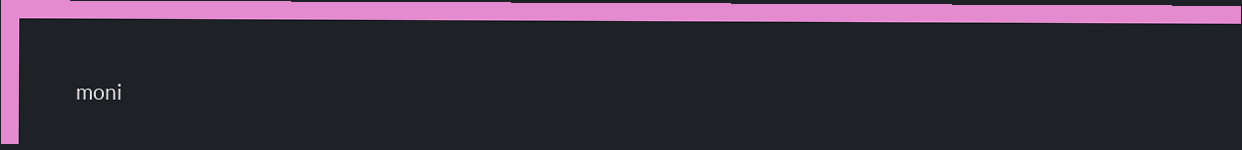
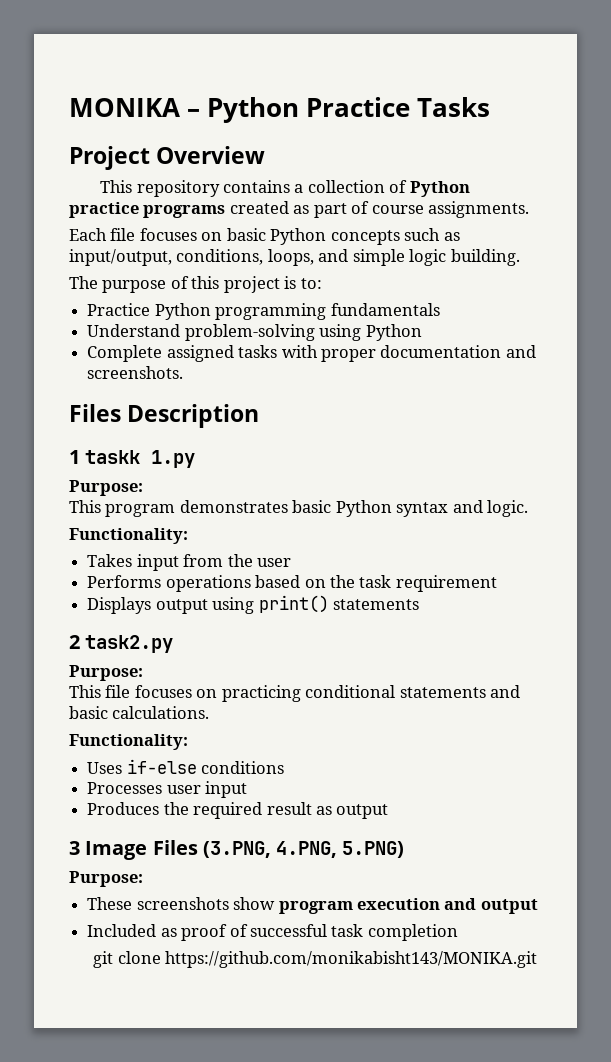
- moni
+ MONIKA – Python Practice Tasks
+ Project Overview
+ This repository contains a collection of Python practice programs created as part of course assignments.
+ Each file focuses on basic Python concepts such as input/output, conditions, loops, and simple logic building.
+ The purpose of this project is to:
+ Practice Python programming fundamentals
+ Understand problem-solving using Python
+ Complete assigned tasks with proper documentation and screenshots.
+ Files Description
+ 1 taskk 1.py
+ Purpose:
+ This program demonstrates basic Python syntax and logic.
+ Functionality:
+ Takes input from the user
+ Performs operations based on the task requirement
+ Displays output using print() statements
+ 2 task2.py
+ Purpose:
+ This file focuses on practicing conditional statements and basic calculations.
+ Functionality:
+ Uses if-else conditions
+ Processes user input
+ Produces the required result as output
+ 3 Image Files (3.PNG, 4.PNG, 5.PNG)
+ Purpose:
+ These screenshots show program execution and output
+ Included as proof of successful task completion
+ git clone https://github.com/monikabisht143/MONIKA.git

